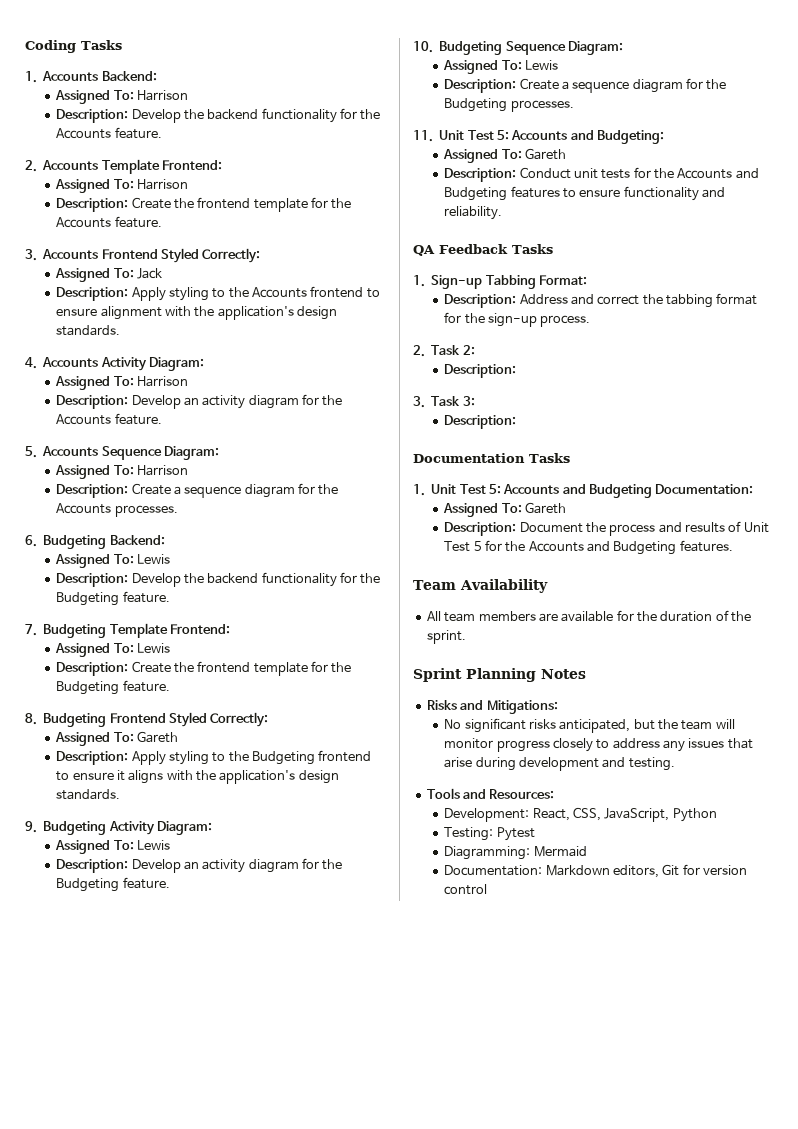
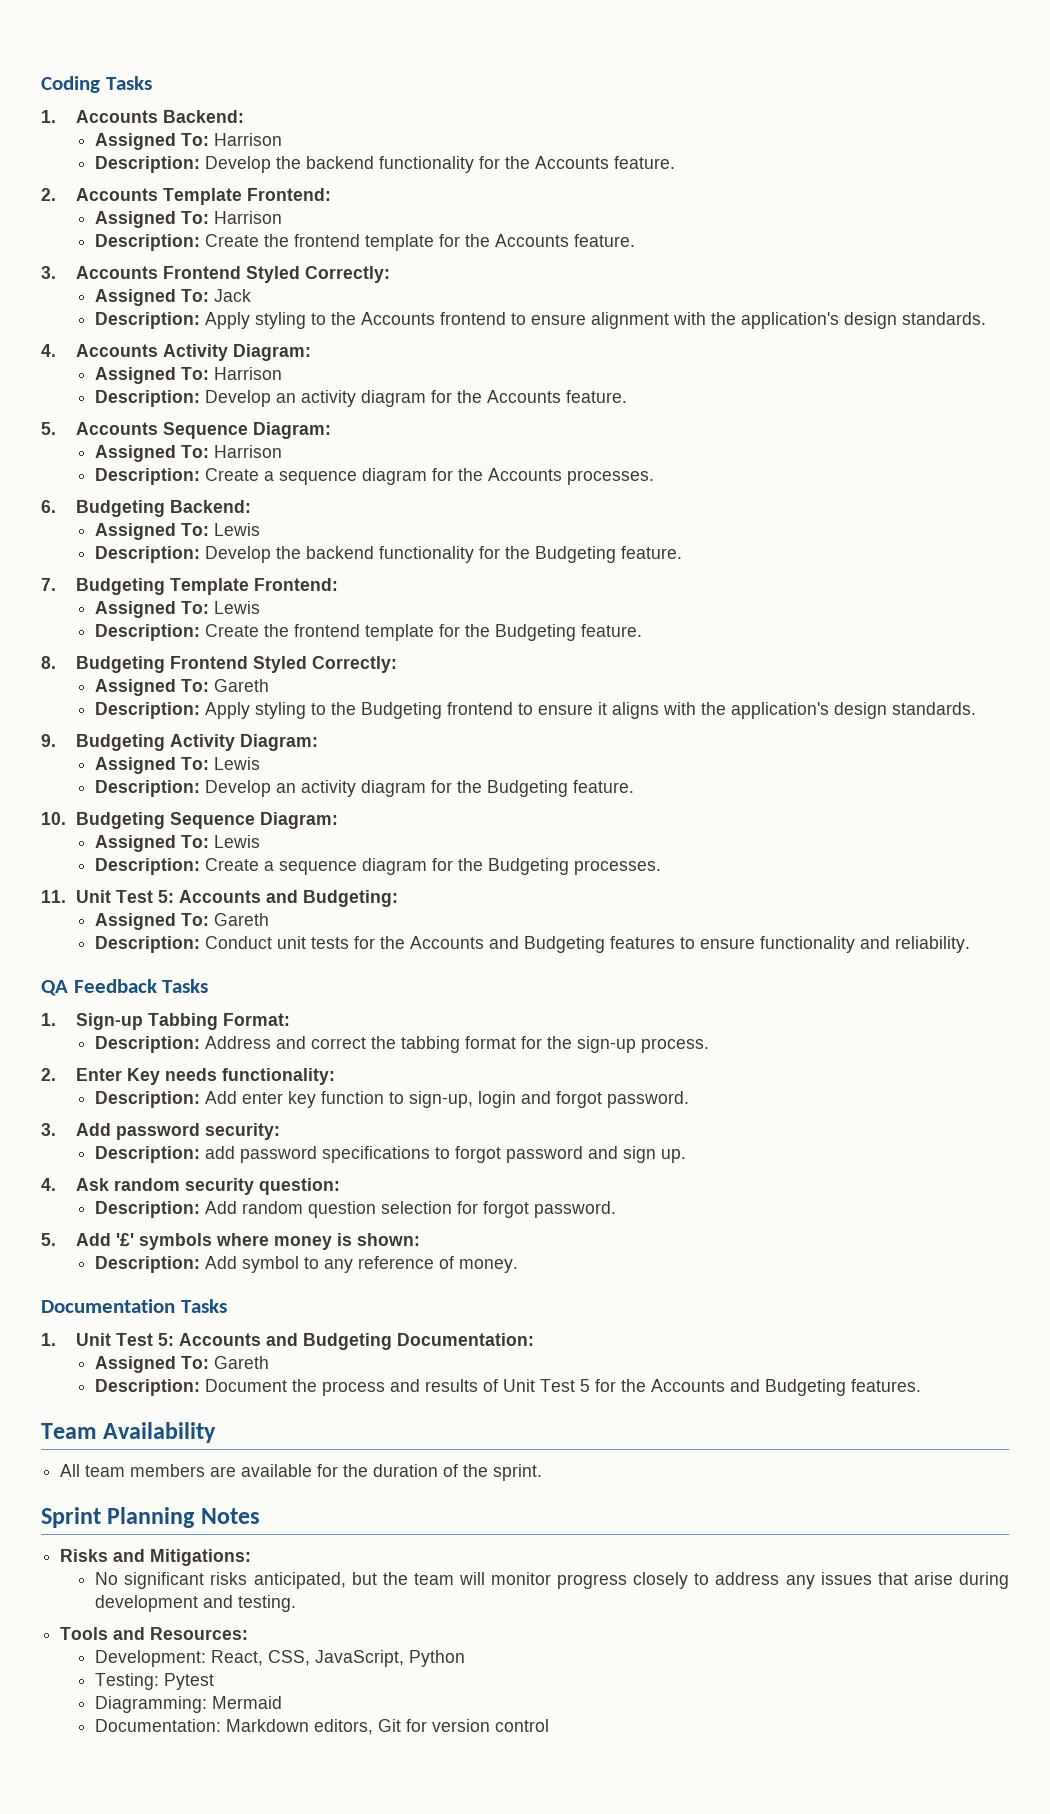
- 2. Task 2:
- Description:
- 3. Task 3:
- Description:
+ 2. Enter Key needs functionality:
+ Description: Add enter key function to sign-up, login and forgot password.
+ 3. Add password security:
+ Description: add password specifications to forgot password and sign up.
+ 4. Ask random security question:
+ Description: Add random question selection for forgot password.
+ 5. Add '£' symbols where money is shown:
+ Description: Add symbol to any reference of money.

